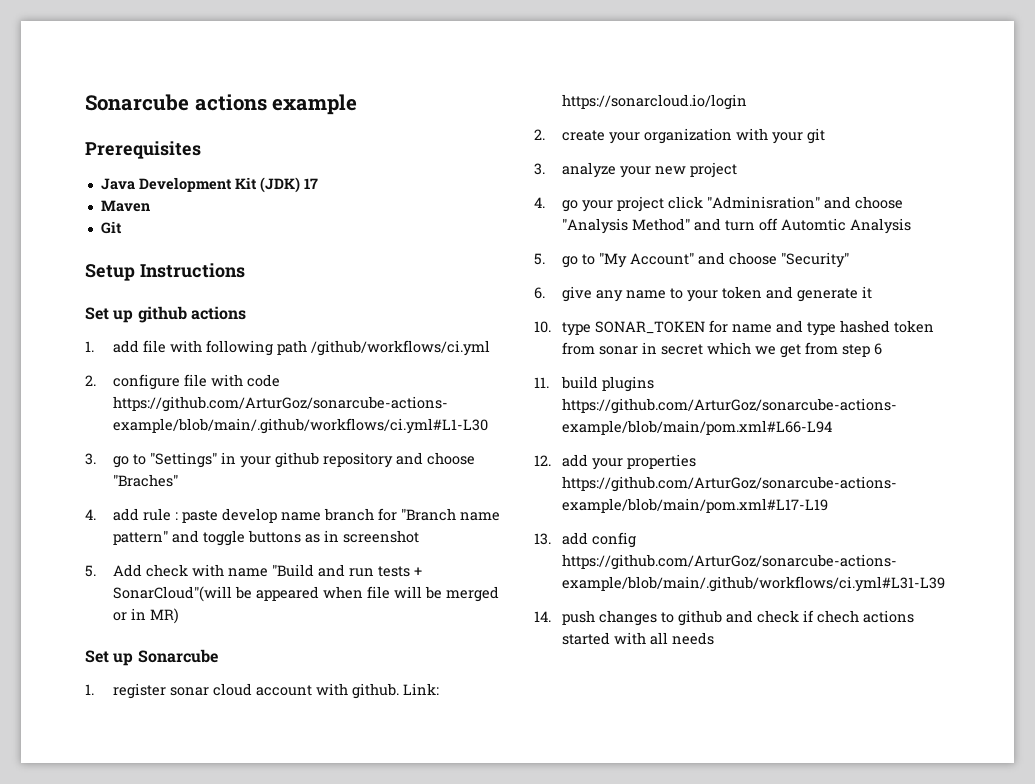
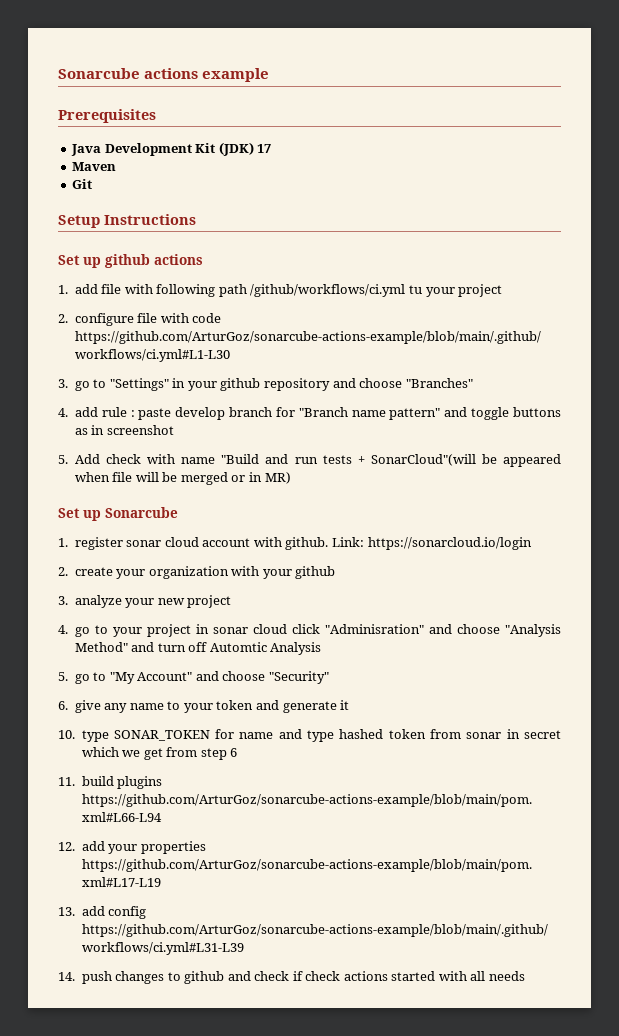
- 1. add file with following path /github/workflows/ci.yml
+ 1. add file with following path /github/workflows/ci.yml tu your project
- 3. go to "Settings" in your github repository and choose "Braches"
+ 3. go to "Settings" in your github repository and choose "Branches"
- 4. add rule : paste develop name branch for "Branch name pattern" and toggle buttons as in screenshot
+ 4. add rule : paste develop branch for "Branch name pattern" and toggle buttons as in screenshot
- 2. create your organization with your git
+ 2. create your organization with your github
- 4. go your project click "Adminisration" and choose "Analysis Method" and turn off Automtic Analysis
+ 4. go to your project in sonar cloud click "Adminisration" and choose "Analysis Method" and turn off Automtic Analysis
- 14. push changes to github and check if chech actions started with all needs
+ 14. push changes to github and check if check actions started with all needs

